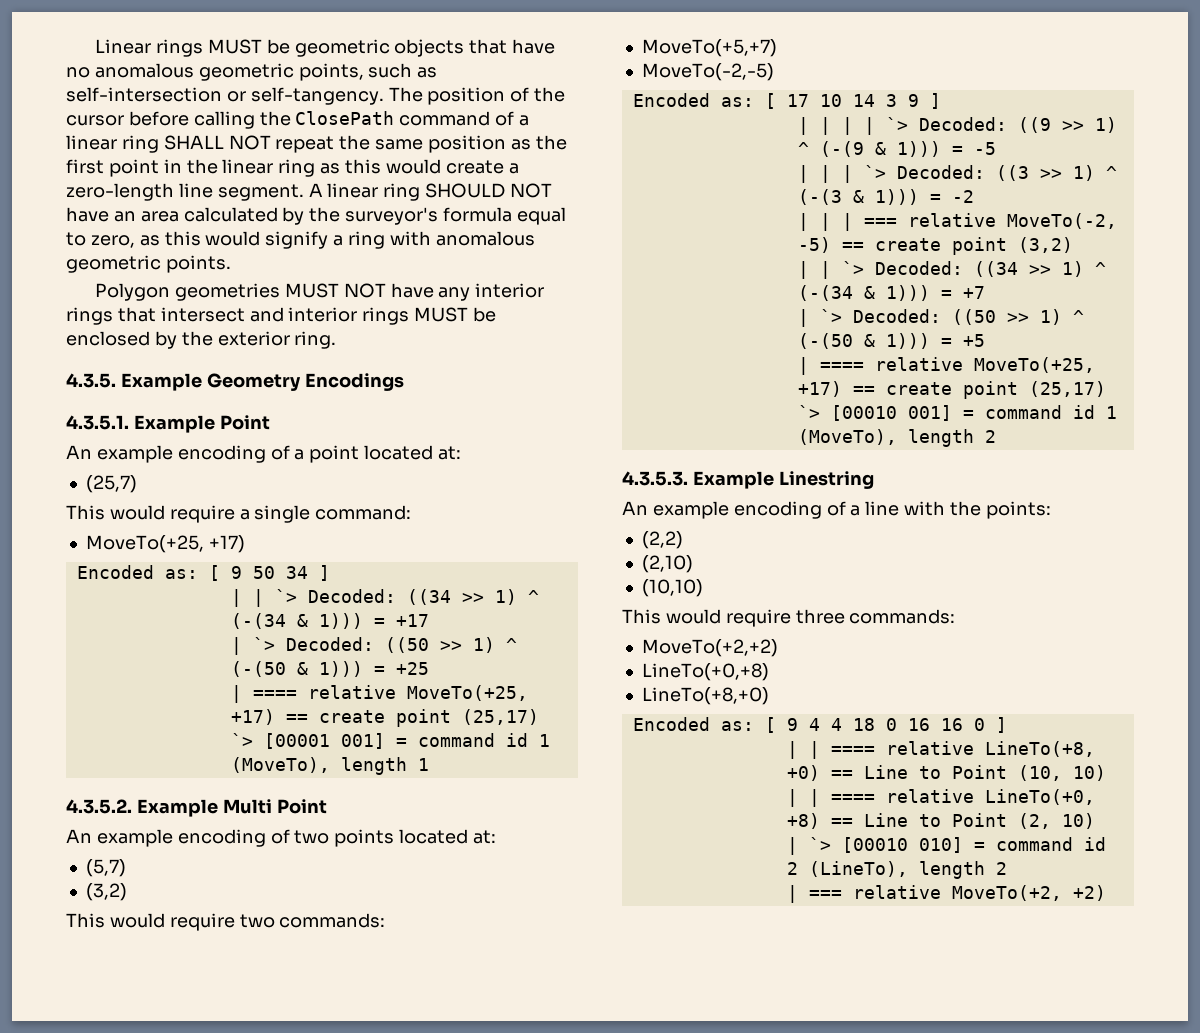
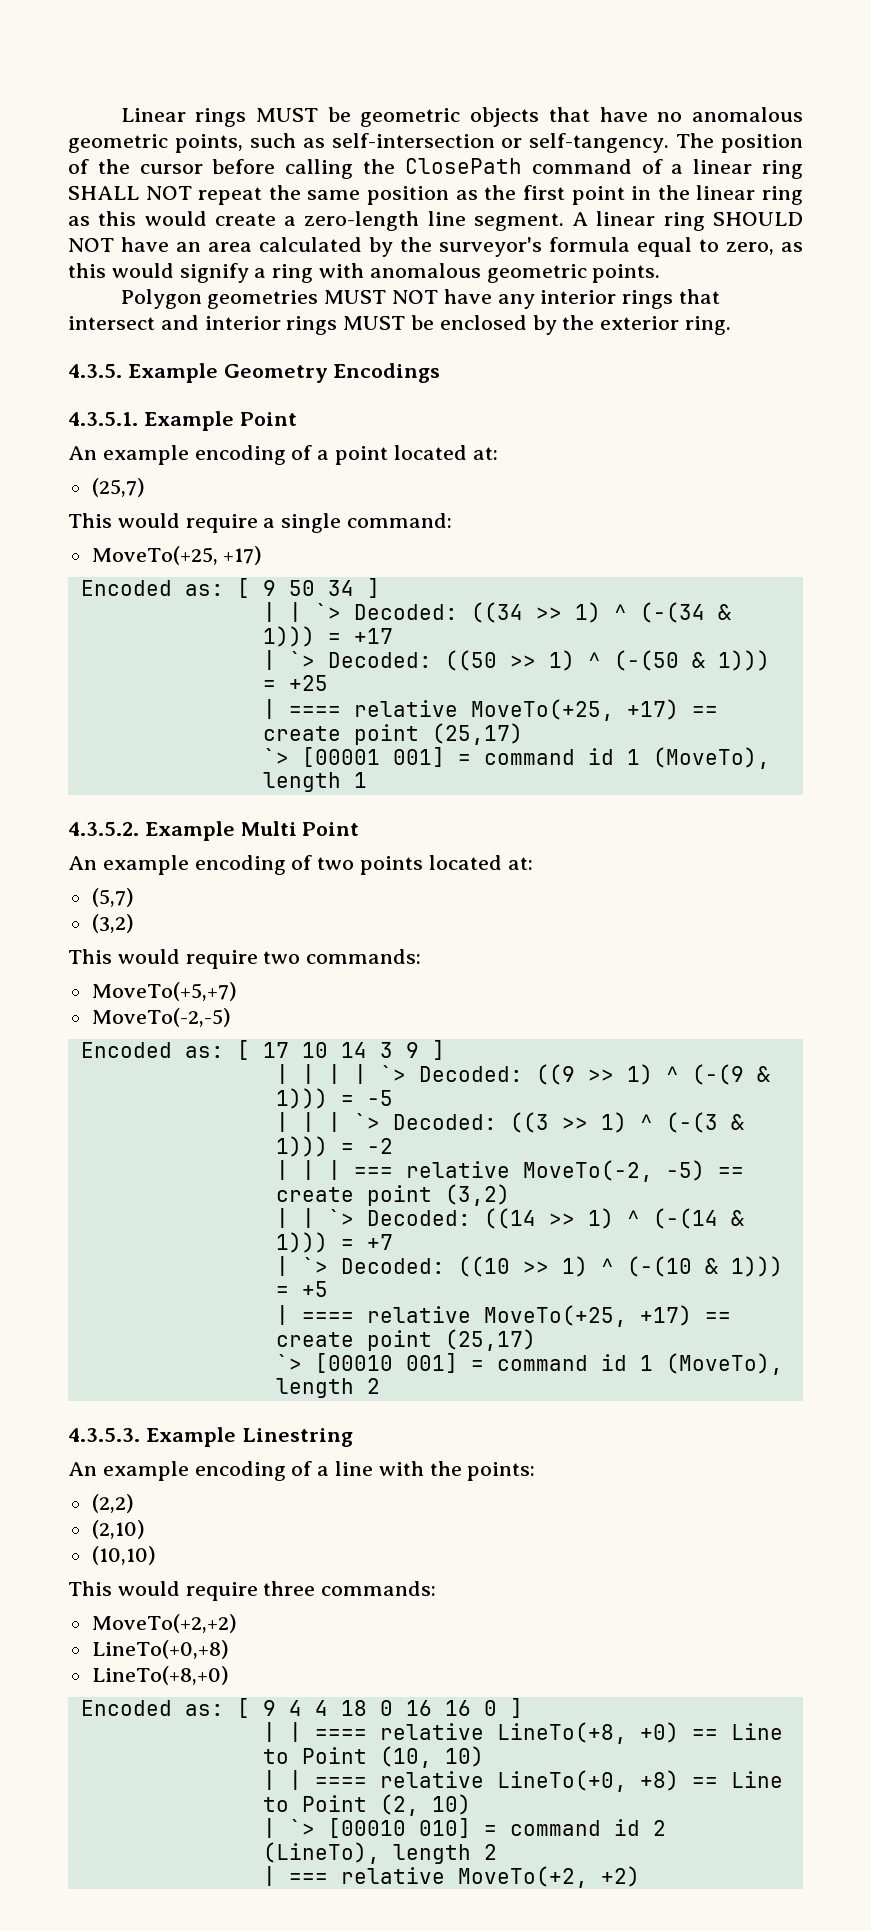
- | | `> Decoded: ((34 >> 1) ^ (-(34 & 1))) = +7
+ | | `> Decoded: ((14 >> 1) ^ (-(14 & 1))) = +7
- | `> Decoded: ((50 >> 1) ^ (-(50 & 1))) = +5
+ | `> Decoded: ((10 >> 1) ^ (-(10 & 1))) = +5

